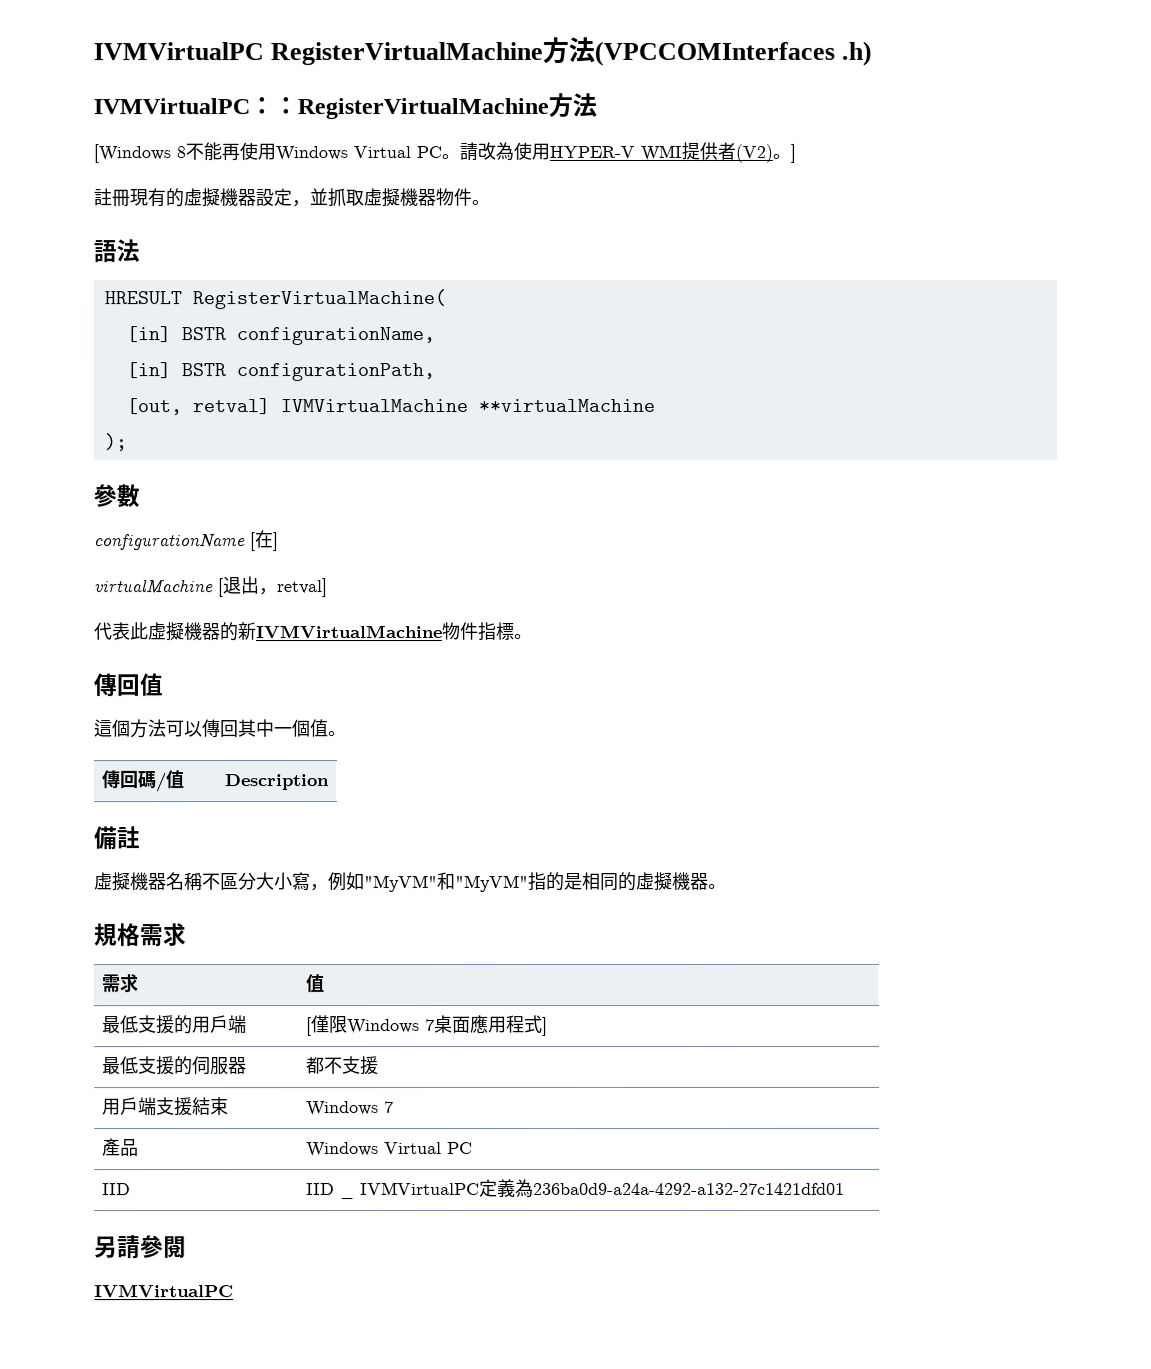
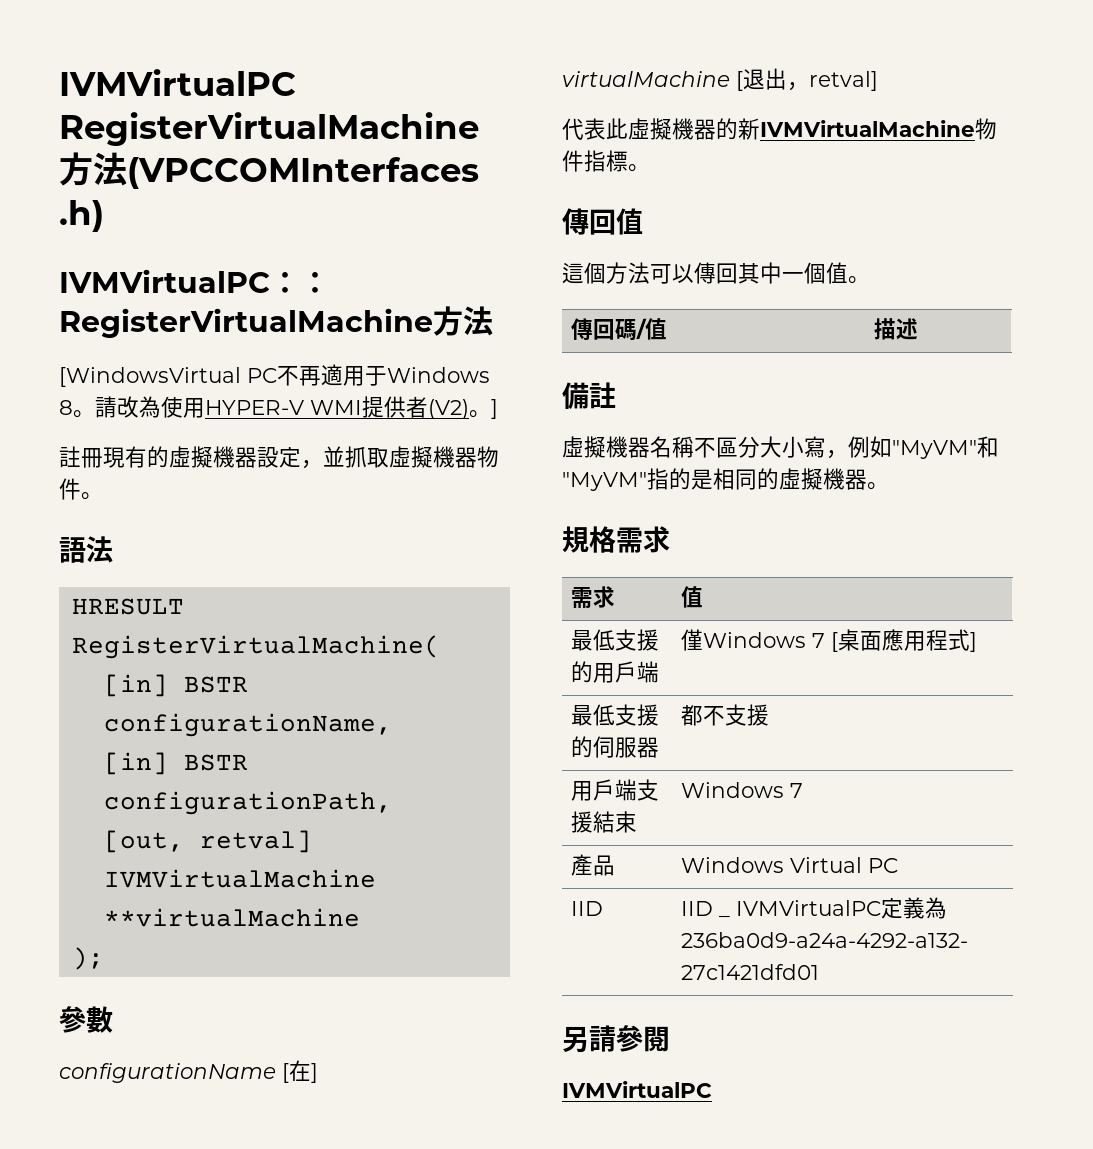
- [Windows 8不能再使用Windows Virtual PC。
+ [WindowsVirtual PC不再適用于Windows 8。
- 傳回碼/值 | Description
+ 傳回碼/值 | 描述
- 最低支援的用戶端 | [僅限Windows 7桌面應用程式]
+ 最低支援的用戶端 | 僅Windows 7 [桌面應用程式]

